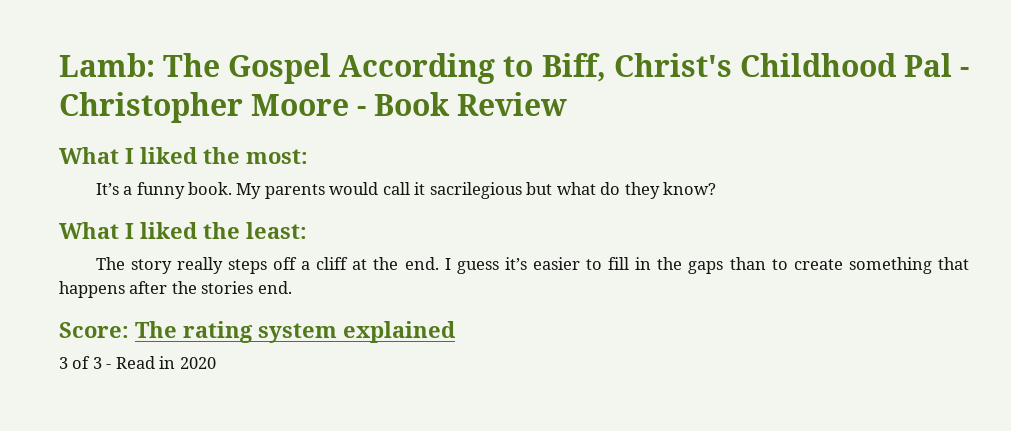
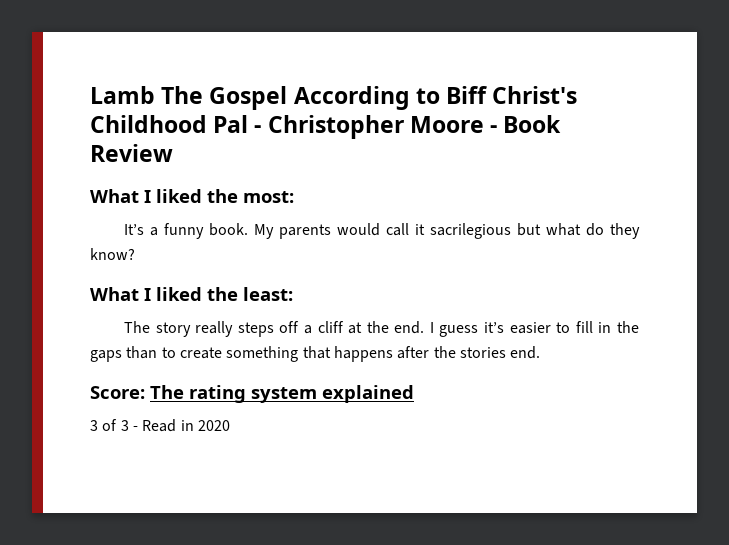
- Lamb: The Gospel According to Biff, Christ's Childhood Pal - Christopher Moore - Book Review
+ Lamb The Gospel According to Biff Christ's Childhood Pal - Christopher Moore - Book Review

